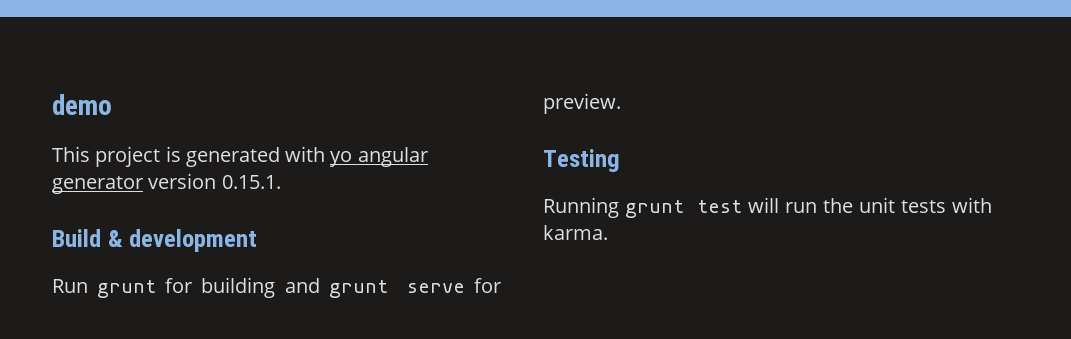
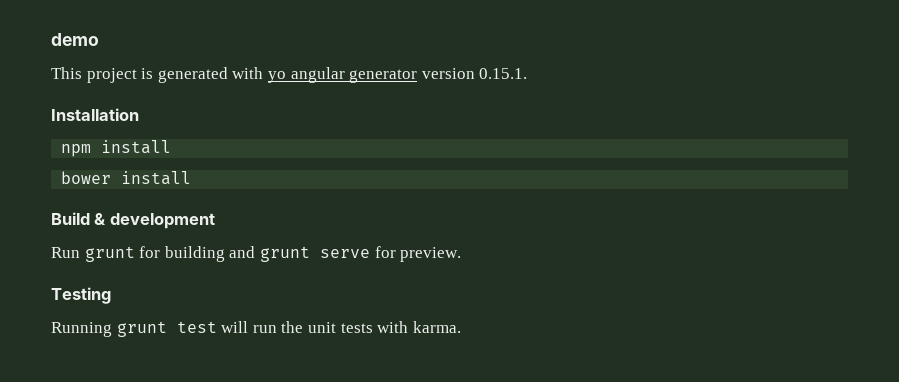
+ Installation
+ npm install
+ bower install

